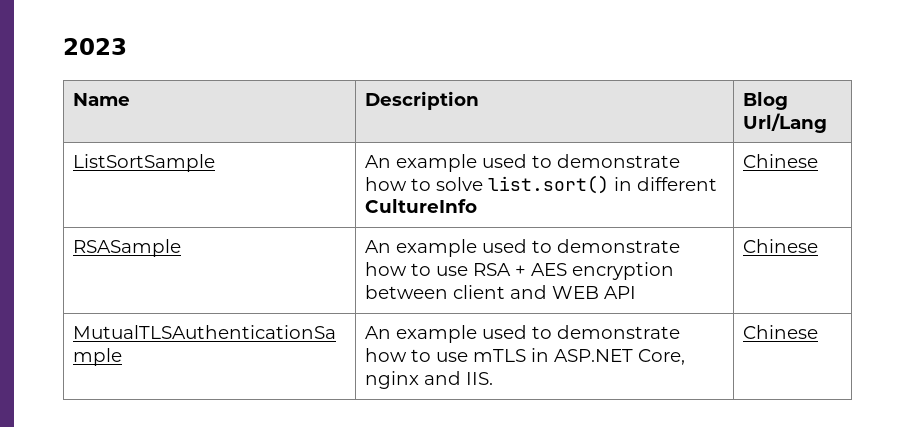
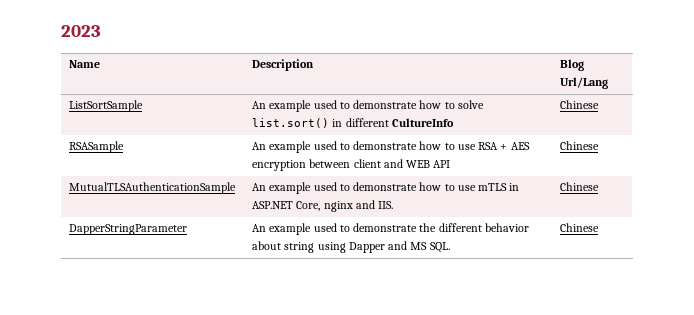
+ DapperStringParameter | An example used to demonstrate the different behavior about string using Dapper and MS SQL. | Chinese

